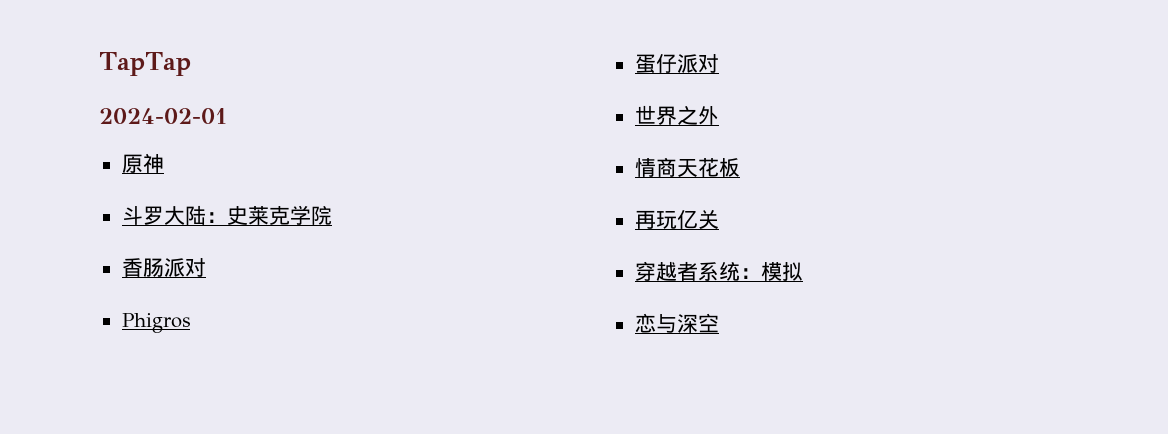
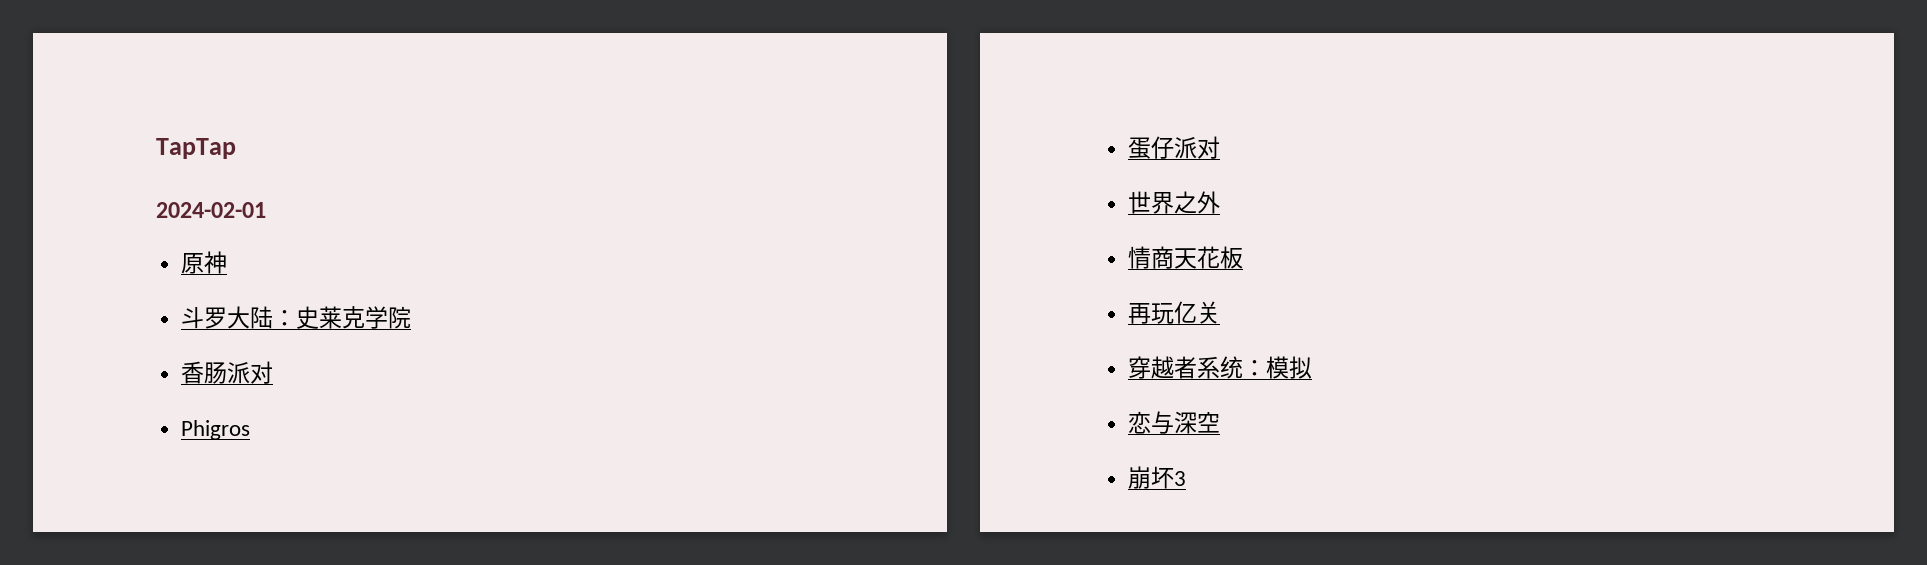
+ 崩坏3

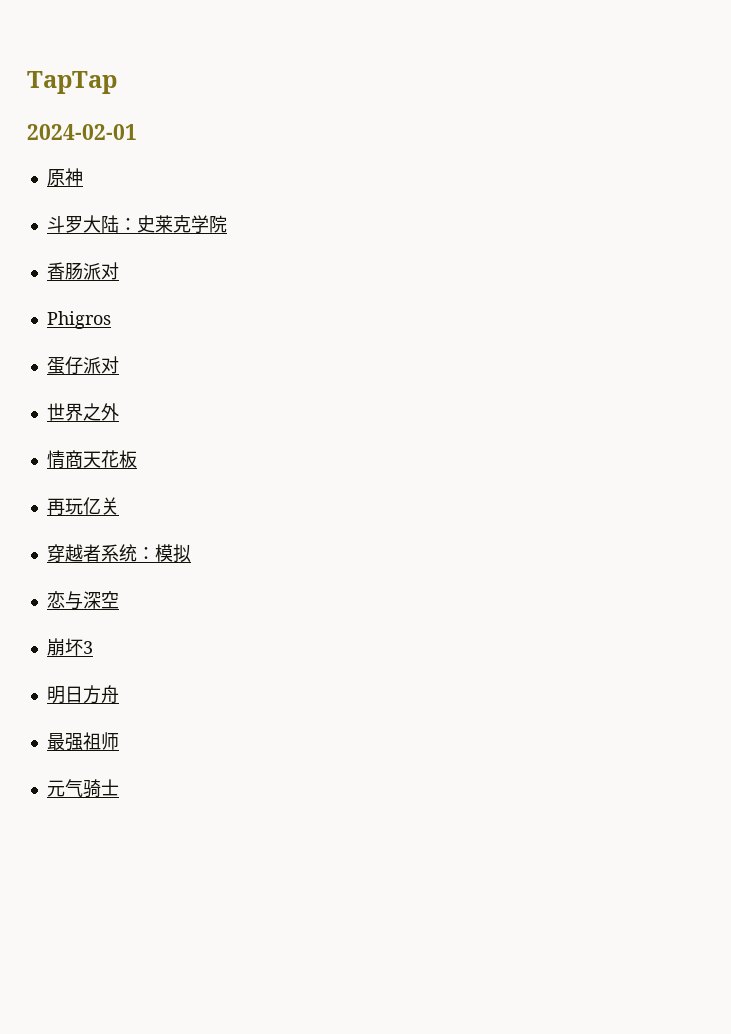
+ 明日方舟
+ 最强祖师
+ 元气骑士

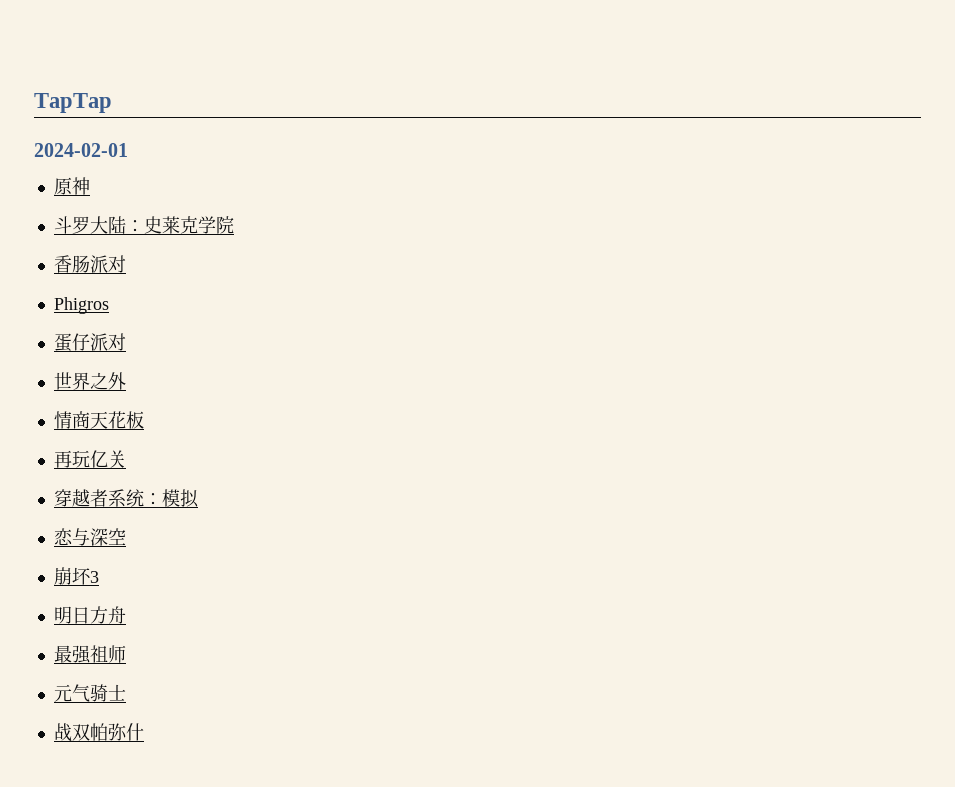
+ 战双帕弥什

